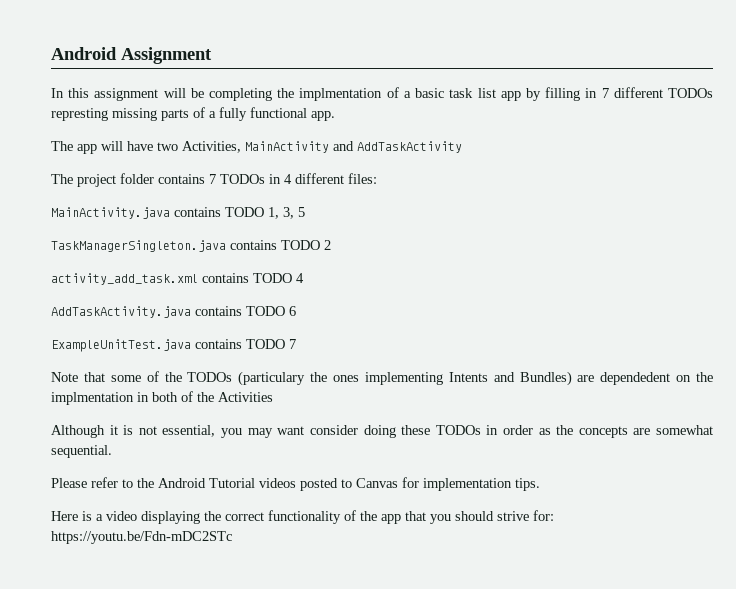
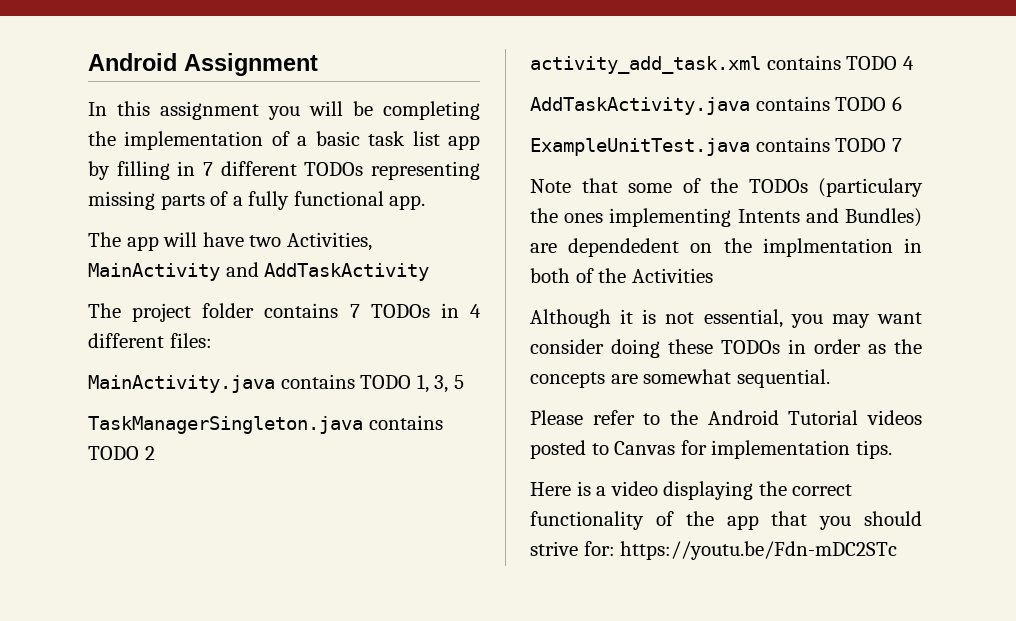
- In this assignment will be completing the implmentation of a basic task list app by filling in 7 different TODOs represting missing parts of a fully functional app.
+ In this assignment you will be completing the implementation of a basic task list app by filling in 7 different TODOs representing missing parts of a fully functional app.

